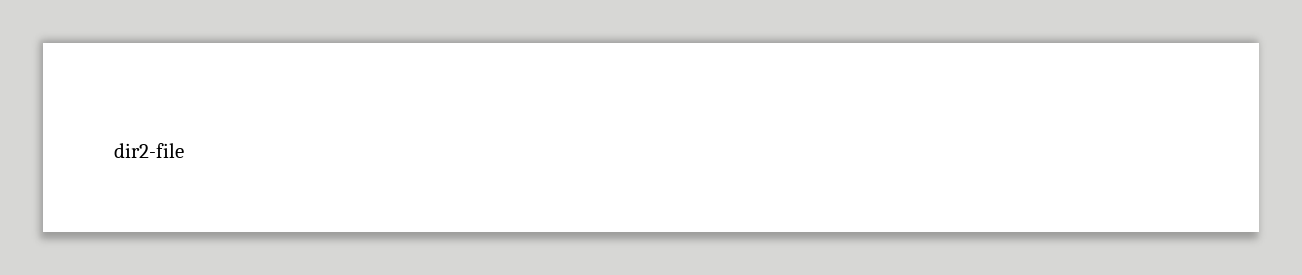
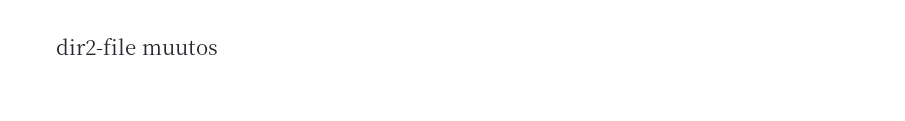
- dir2-file
+ dir2-file muutos

